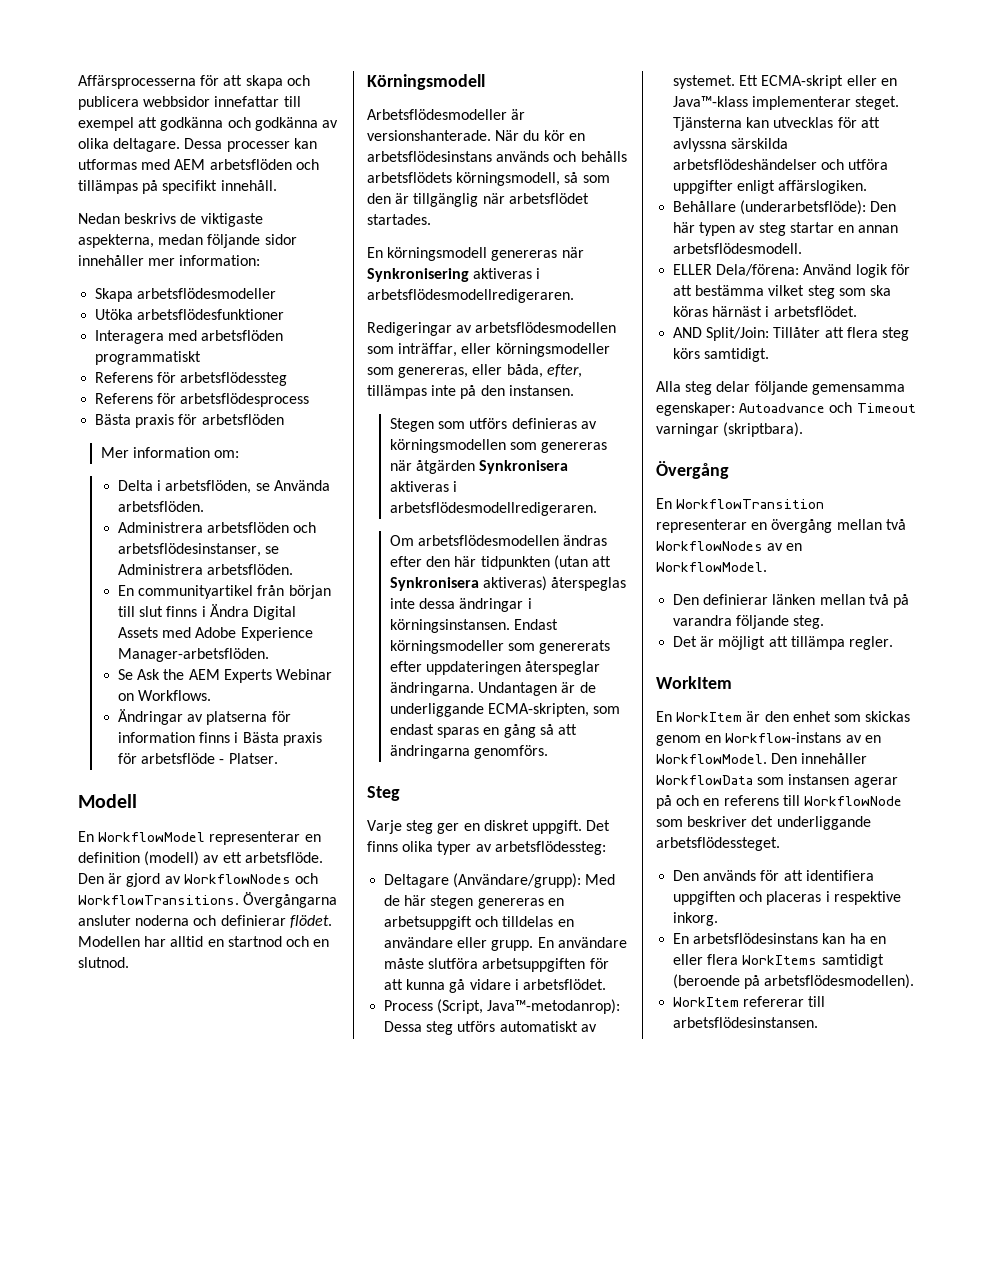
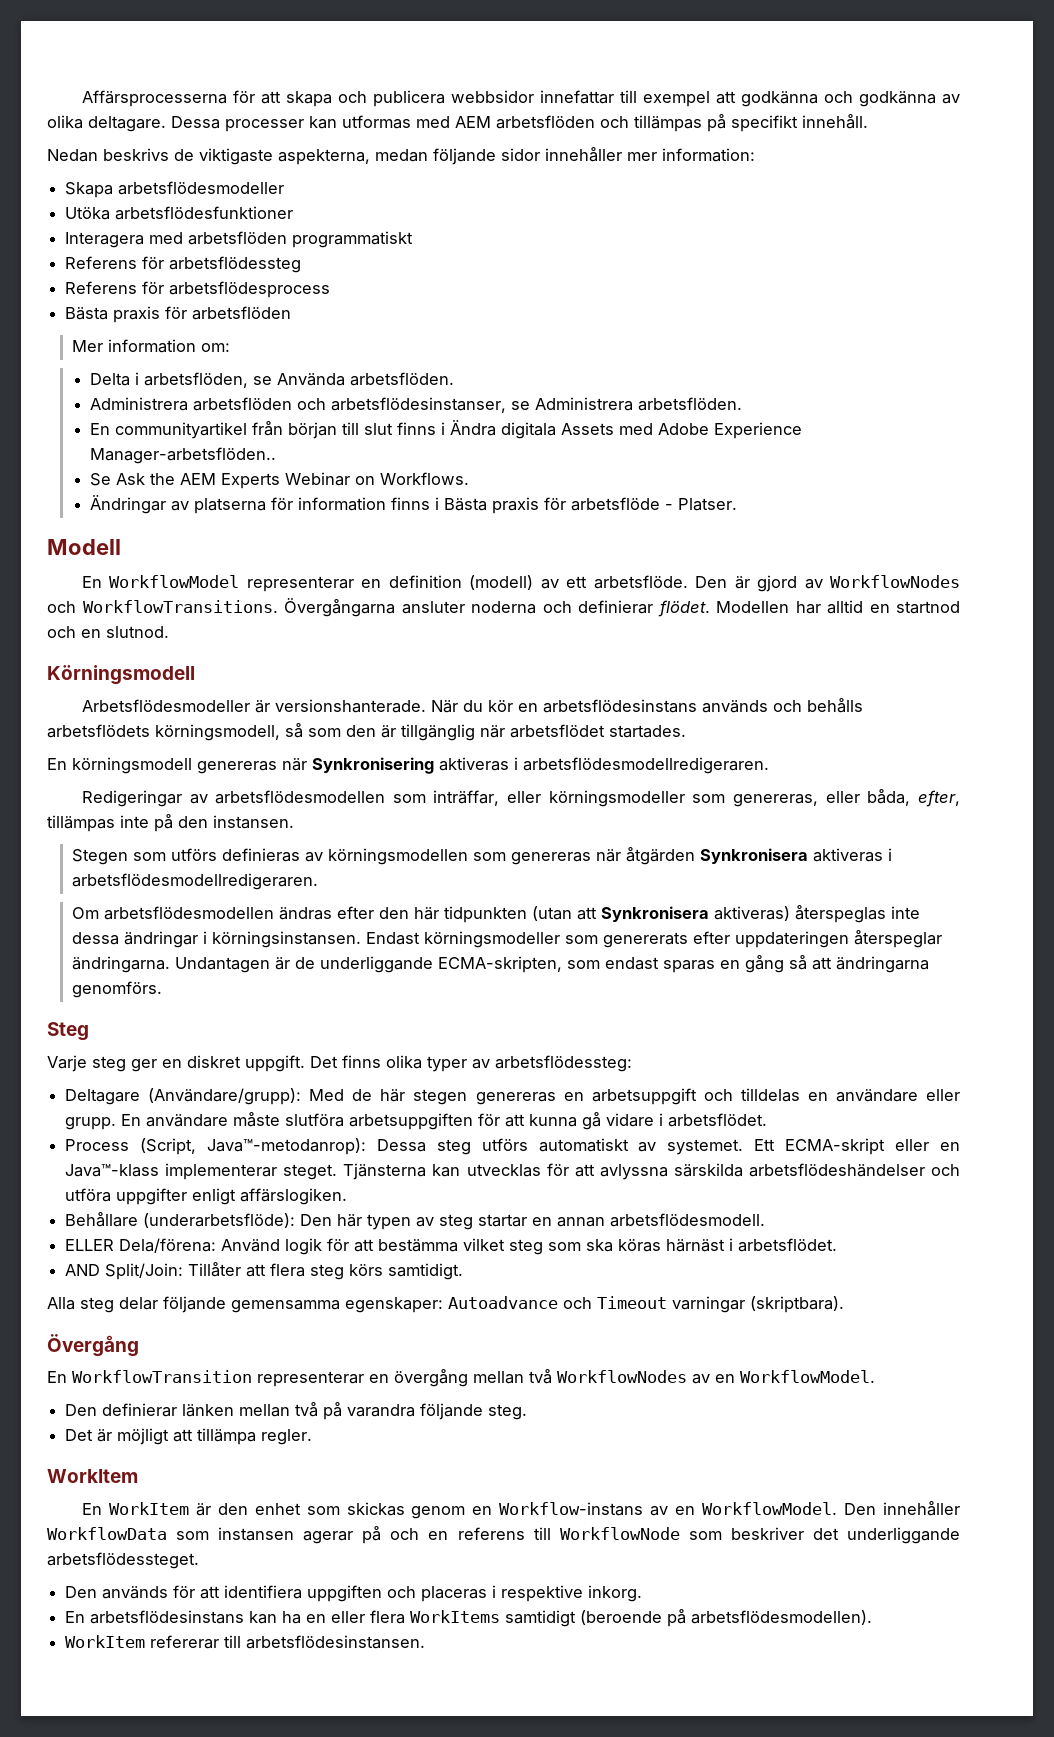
- En communityartikel från början till slut finns i Ändra Digital Assets med Adobe Experience Manager-arbetsflöden.
+ En communityartikel från början till slut finns i Ändra digitala Assets med Adobe Experience Manager-arbetsflöden..

